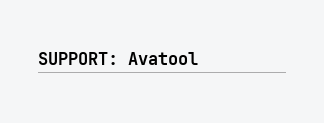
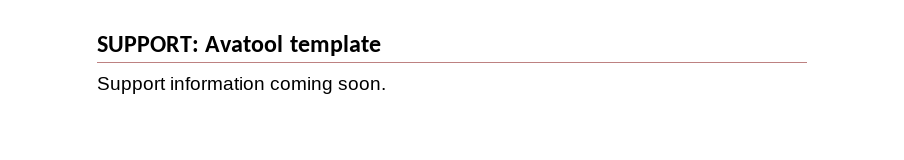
- SUPPORT: Avatool
+ SUPPORT: Avatool template
+ Support information coming soon.

